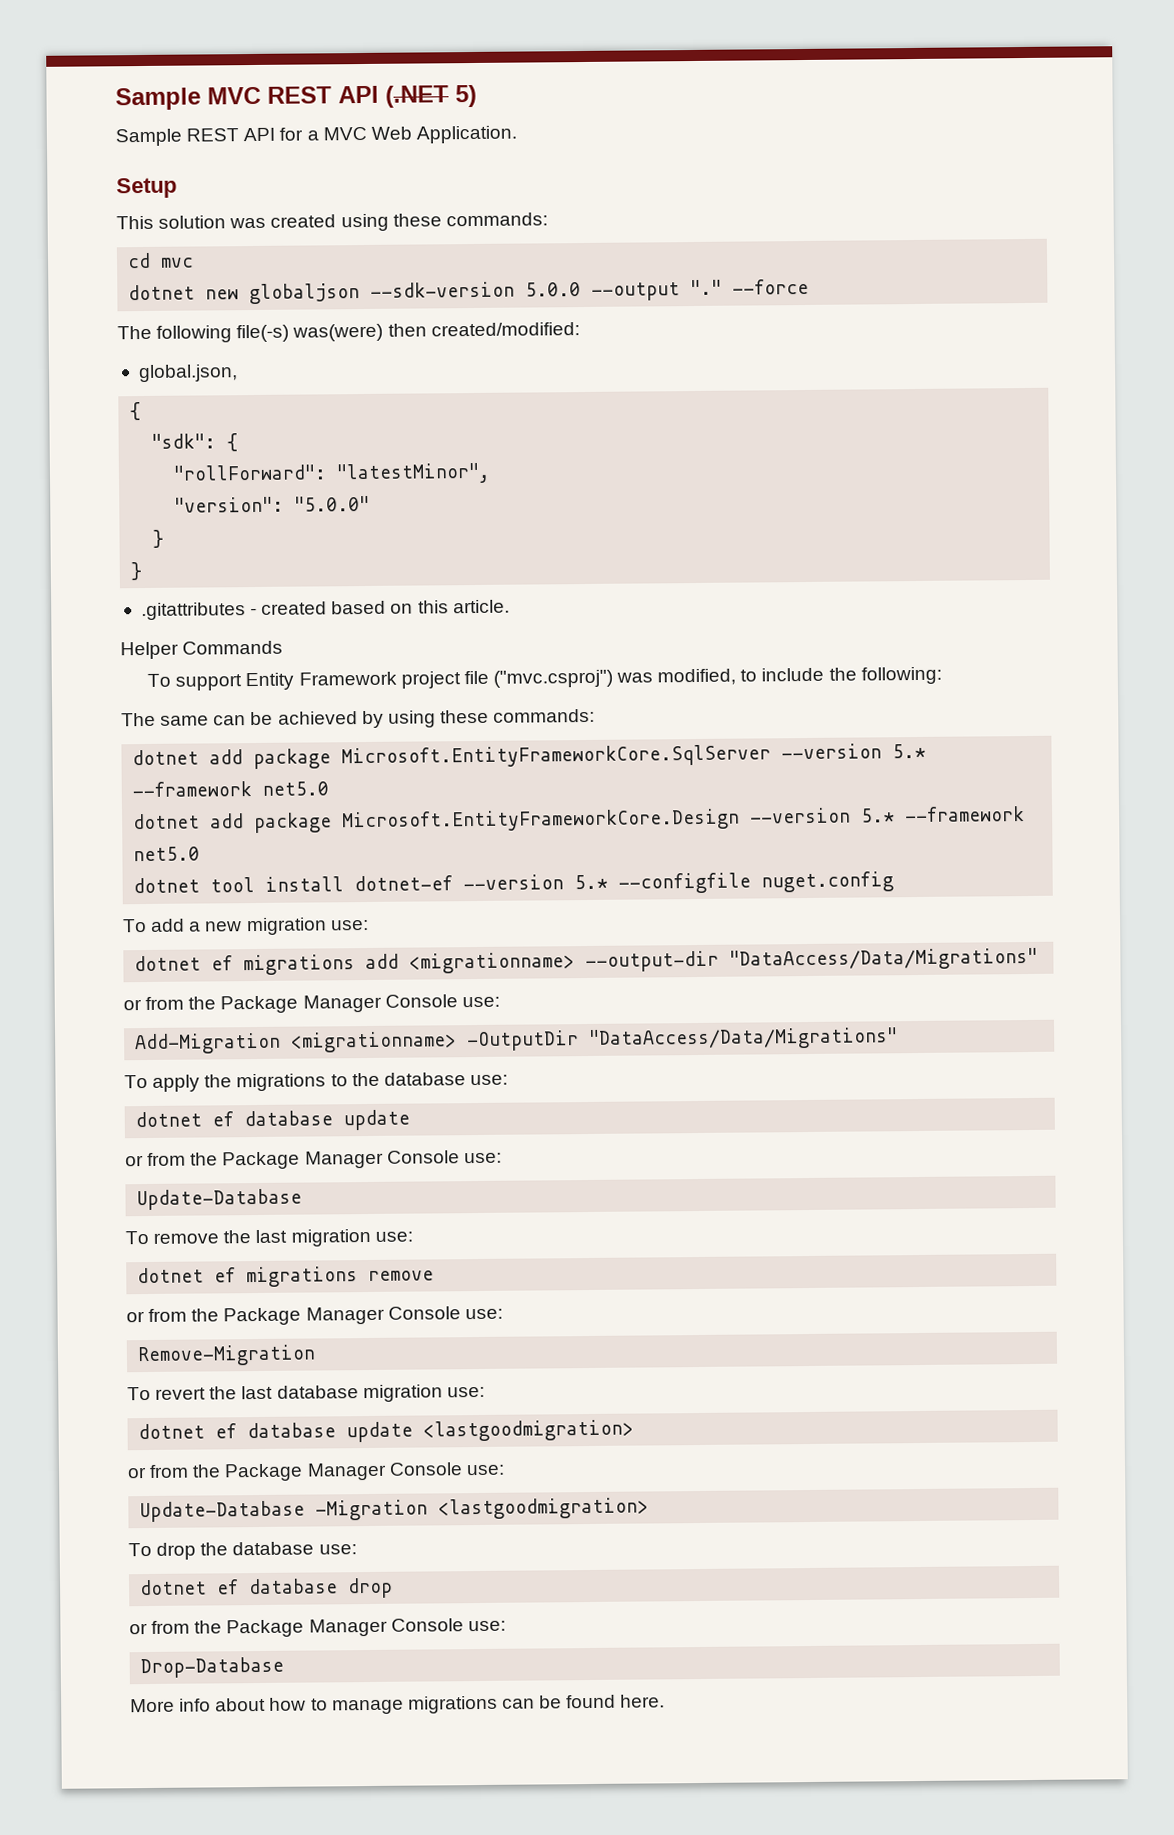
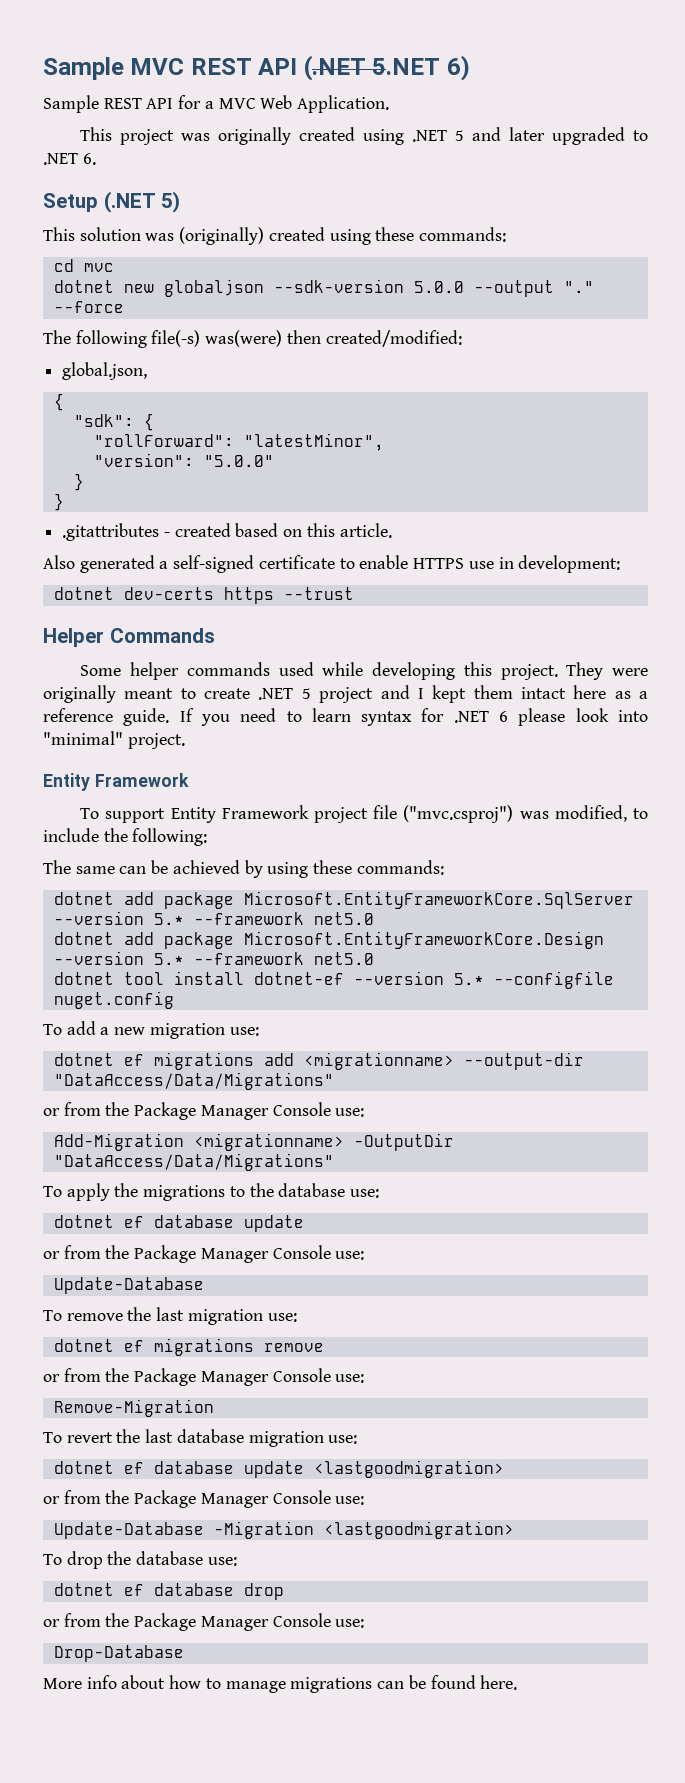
- Sample MVC REST API (.NET 5)
+ Sample MVC REST API (.NET 5.NET 6)
+ This project was originally created using .NET 5 and later upgraded to .NET 6.
- Setup
+ Setup (.NET 5)
- This solution was created using these commands:
+ This solution was (originally) created using these commands:
+ Also generated a self-signed certificate to enable HTTPS use in development:
+ dotnet dev-certs https --trust
  Helper Commands
+ Some helper commands used while developing this project. They were originally meant to create .NET 5 project and I kept them intact here as a reference guide. If you need to learn syntax for .NET 6 please look into "minimal" project.
+ Entity Framework

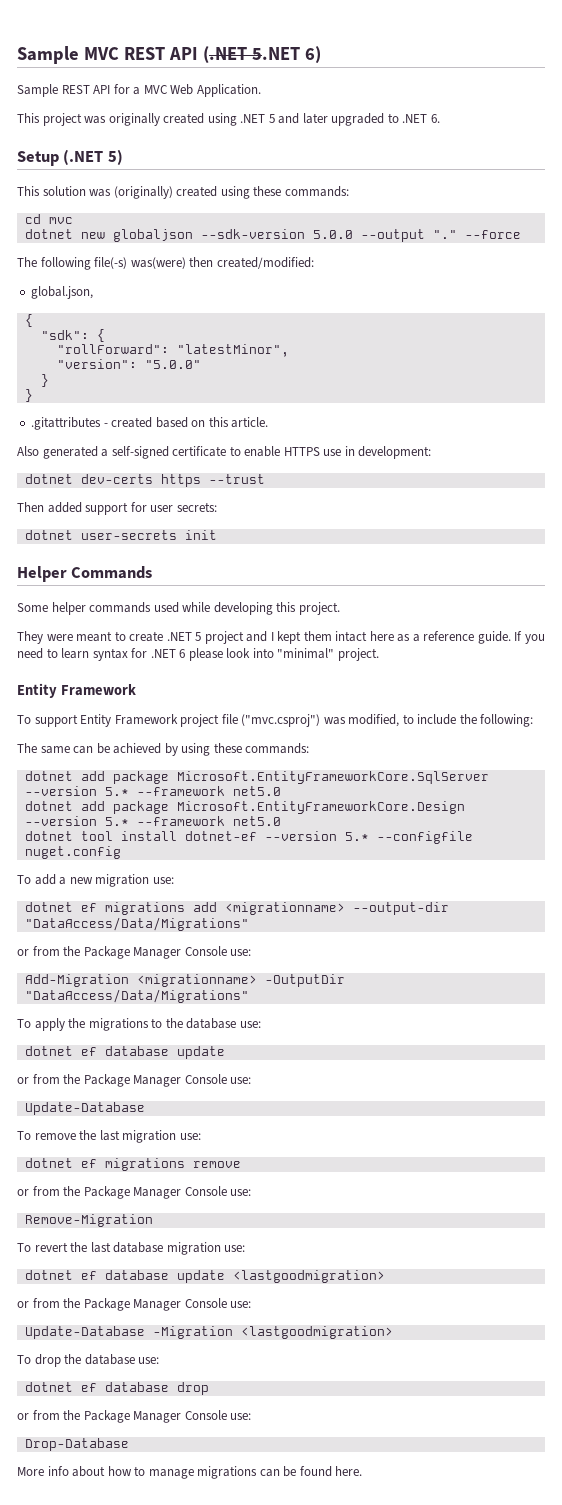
+ Then added support for user secrets:
+ dotnet user-secrets init
- Some helper commands used while developing this project. They were originally meant to create .NET 5 project and I kept them intact here as a reference guide.
+ Some helper commands used while developing this project.
+ They were meant to create .NET 5 project and I kept them intact here as a reference guide.

